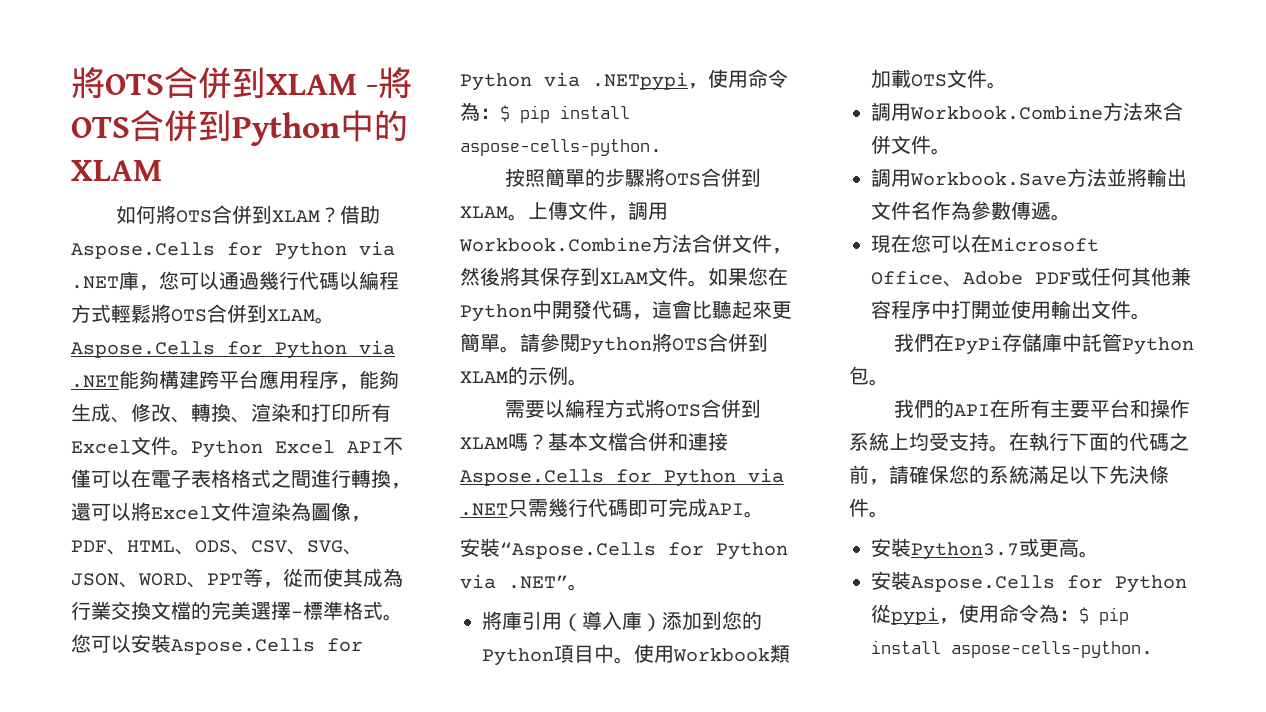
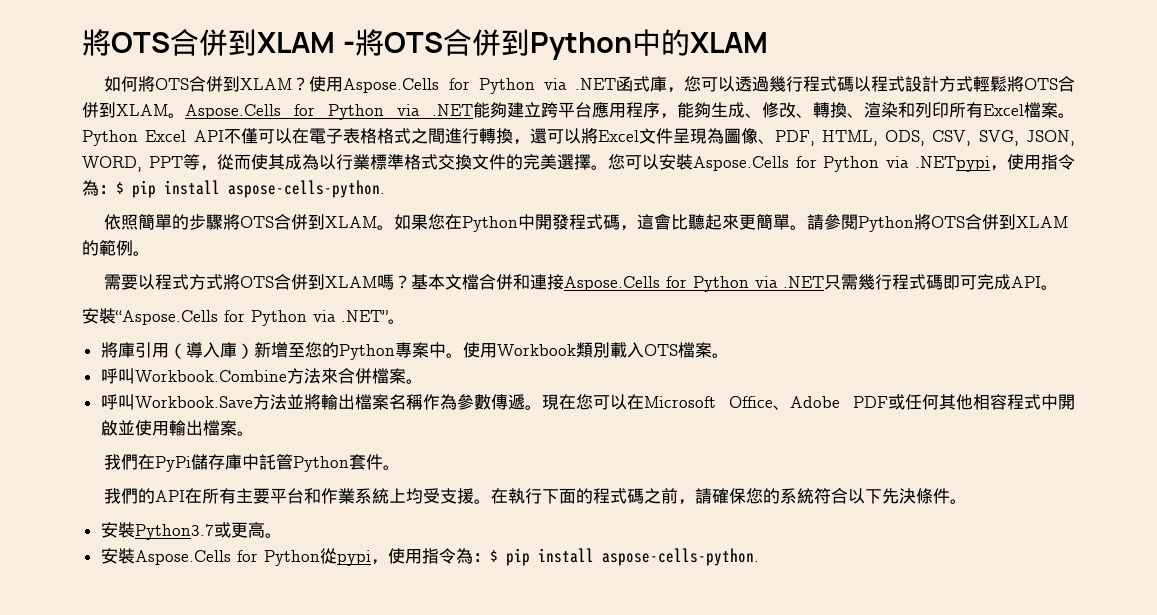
- 借助Aspose.Cells for Python via .NET庫，您可以通過幾行代碼以編程方式輕鬆將OTS合併到XLAM。
+ 使用Aspose.Cells for Python via .NET函式庫，您可以透過幾行程式碼以程式設計方式輕鬆將OTS合併到XLAM。
- Aspose.Cells for Python via .NET能夠構建跨平台應用程序，能夠生成、修改、轉換、渲染和打印所有Excel文件。
+ Aspose.Cells for Python via .NET能夠建立跨平台應用程序，能夠生成、修改、轉換、渲染和列印所有Excel檔案。
- Python Excel API不僅可以在電子表格格式之間進行轉換，還可以將Excel文件渲染為圖像，PDF、HTML、ODS、CSV、SVG、JSON、WORD、PPT等，從而使其成為行業交換文檔的完美選擇-標準格式。
+ Python Excel API不僅可以在電子表格格式之間進行轉換，還可以將Excel文件呈現為圖像、PDF, HTML, ODS, CSV, SVG, JSON, WORD, PPT等，從而使其成為以行業標準格式交換文件的完美選擇。
- 您可以安裝Aspose.Cells for Python via .NETpypi，使用命令為：$ pip install aspose-cells-python.
+ 您可以安裝Aspose.Cells for Python via .NETpypi，使用指令為：$ pip install aspose-cells-python.
- 按照簡單的步驟將OTS合併到XLAM。
+ 依照簡單的步驟將OTS合併到XLAM。
- 上傳文件，調用Workbook.Combine方法合併文件，然後將其保存到XLAM文件。
- 如果您在Python中開發代碼，這會比聽起來更簡單。
+ 如果您在Python中開發程式碼，這會比聽起來更簡單。
- 請參閱Python將OTS合併到XLAM的示例。
+ 請參閱Python將OTS合併到XLAM的範例。
- 需要以編程方式將OTS合併到XLAM嗎？
+ 需要以程式方式將OTS合併到XLAM嗎？
- 基本文檔合併和連接Aspose.Cells for Python via .NET只需幾行代碼即可完成API。
+ 基本文檔合併和連接Aspose.Cells for Python via .NET只需幾行程式碼即可完成API。
- 將庫引用（導入庫）添加到您的Python項目中。
+ 將庫引用（導入庫）新增至您的Python專案中。
- 使用Workbook類加載OTS文件。
- 調用Workbook.Combine方法來合併文件。
- 調用Workbook.Save方法並將輸出文件名作為參數傳遞。
- 現在您可以在Microsoft Office、Adobe PDF或任何其他兼容程序中打開並使用輸出文件。
+ 使用Workbook類別載入OTS檔案。
+ 呼叫Workbook.Combine方法來合併檔案。
+ 呼叫Workbook.Save方法並將輸出檔案名稱作為參數傳遞。現在您可以在Microsoft Office、Adobe PDF或任何其他相容程式中開啟並使用輸出檔案。
- 我們在PyPi存儲庫中託管Python包。
+ 我們在PyPi儲存庫中託管Python套件。
- 我們的API在所有主要平台和操作系統上均受支持。
+ 我們的API在所有主要平台和作業系統上均受支援。
- 在執行下面的代碼之前，請確保您的系統滿足以下先決條件。
+ 在執行下面的程式碼之前，請確保您的系統符合以下先決條件。
- 安裝Aspose.Cells for Python從pypi，使用命令為：$ pip install aspose-cells-python.
+ 安裝Aspose.Cells for Python從pypi，使用指令為：$ pip install aspose-cells-python.

